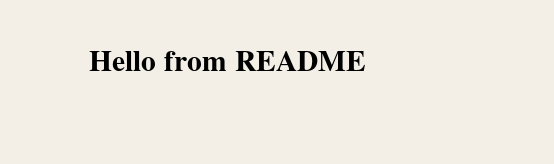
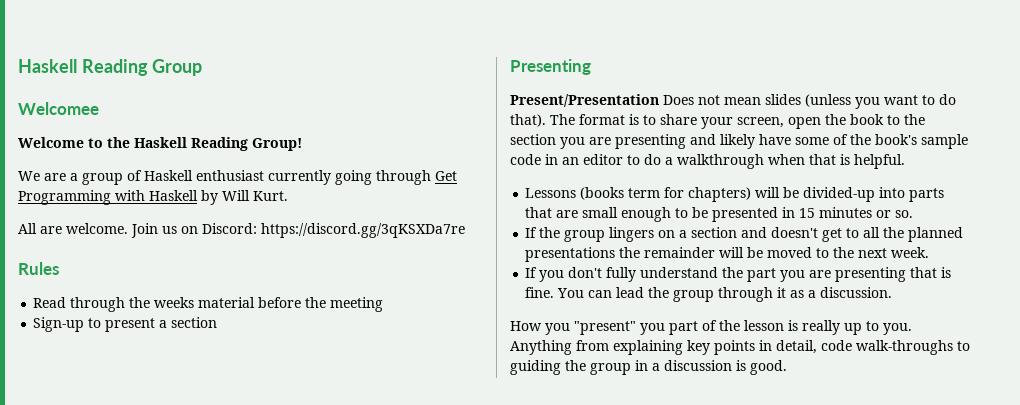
- Hello from README
+ Haskell Reading Group
+ Welcomee
+ Welcome to the Haskell Reading Group!
+ We are a group of Haskell enthusiast currently going through Get Programming with Haskell by Will Kurt.
+ All are welcome. Join us on Discord: https://discord.gg/3qKSXDa7re
+ Rules
+ Read through the weeks material before the meeting
+ Sign-up to present a section
+ Presenting
+ Present/Presentation Does not mean slides (unless you want to do that). The format is to share your screen, open the book to the section you are presenting and likely have some of the book's sample code in an editor to do a walkthrough when that is helpful.
+ Lessons (books term for chapters) will be divided-up into parts that are small enough to be presented in 15 minutes or so.
+ If the group lingers on a section and doesn't get to all the planned presentations the remainder will be moved to the next week.
+ If you don't fully understand the part you are presenting that is fine. You can lead the group through it as a discussion.
+ How you "present" you part of the lesson is really up to you. Anything from explaining key points in detail, code walk-throughs to guiding the group in a discussion is good.

